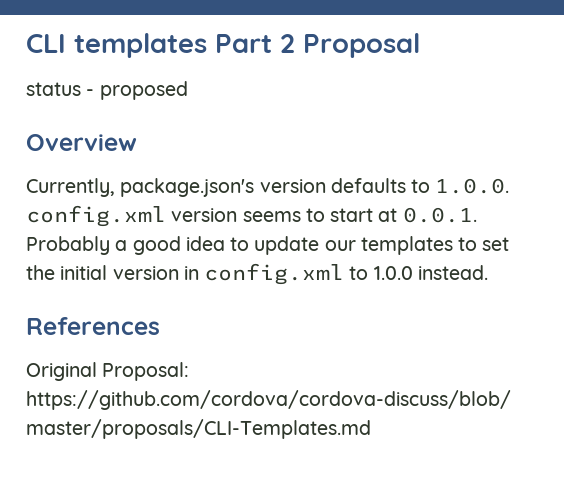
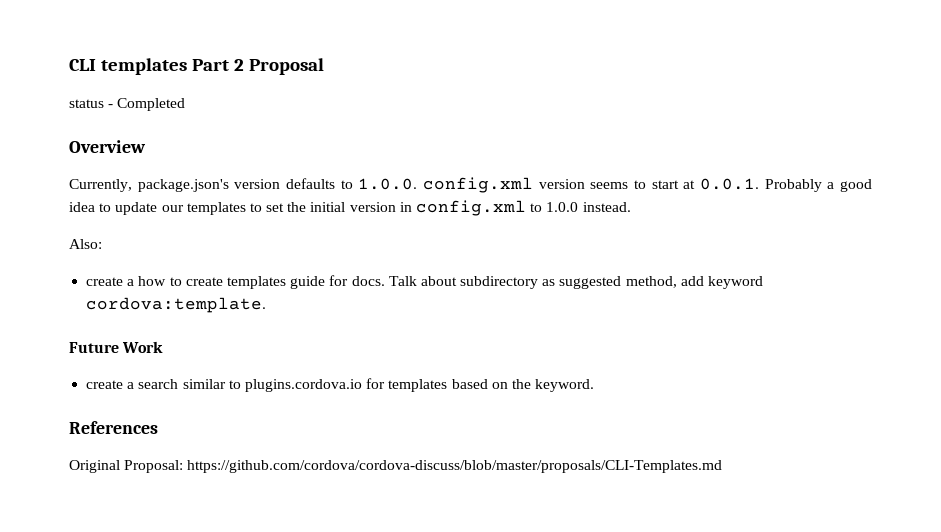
- status - proposed
+ status - Completed
+ Also:
+ create a how to create templates guide for docs. Talk about subdirectory as suggested method, add keyword cordova:template.
+ Future Work
+ create a search similar to plugins.cordova.io for templates based on the keyword.

